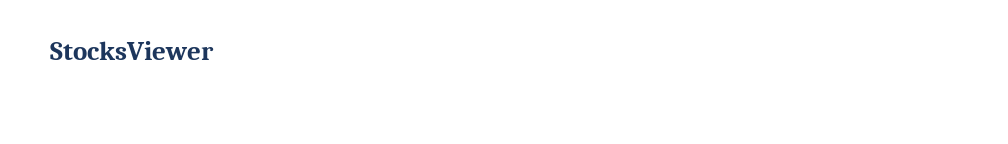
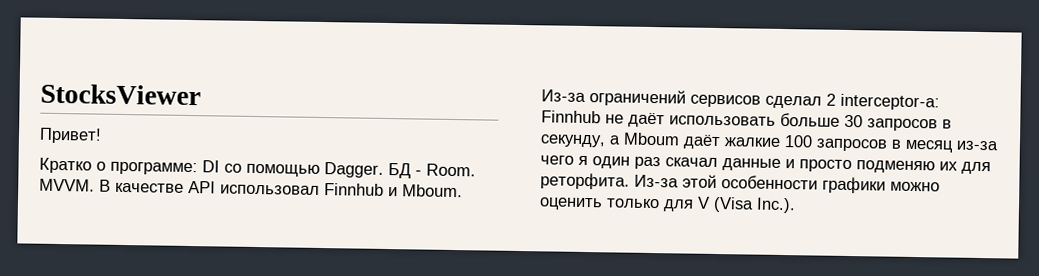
+ Привет!
+ Кратко о программе: DI со помощью Dagger. БД - Room. MVVM. В качестве API использовал Finnhub и Mboum. Из-за ограничений сервисов сделал 2 interceptor-а: Finnhub не даёт использовать больше 30 запросов в секунду, а Mboum даёт жалкие 100 запросов в месяц из-за чего я один раз скачал данные и просто подменяю их для реторфита. Из-за этой особенности графики можно оценить только для V (Visa Inc.).

